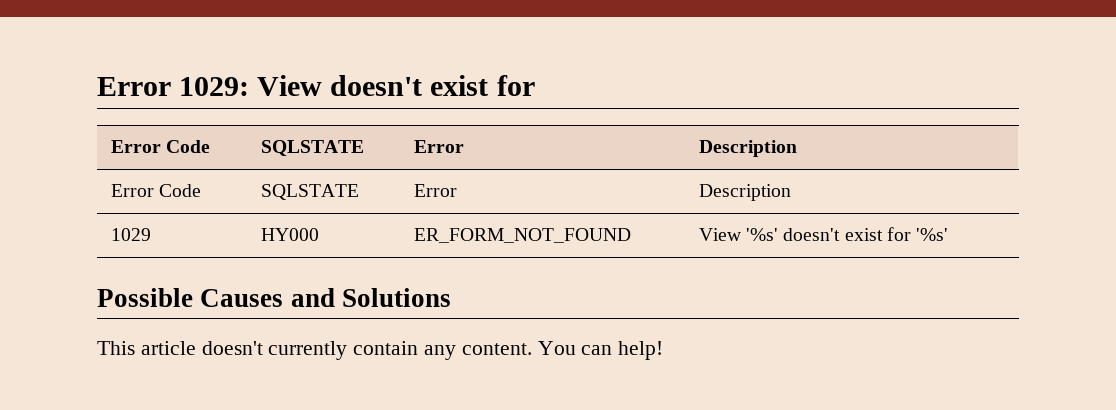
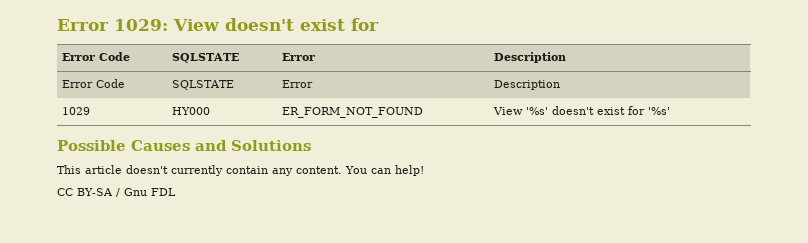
+ CC BY-SA / Gnu FDL

